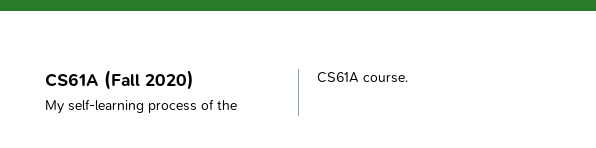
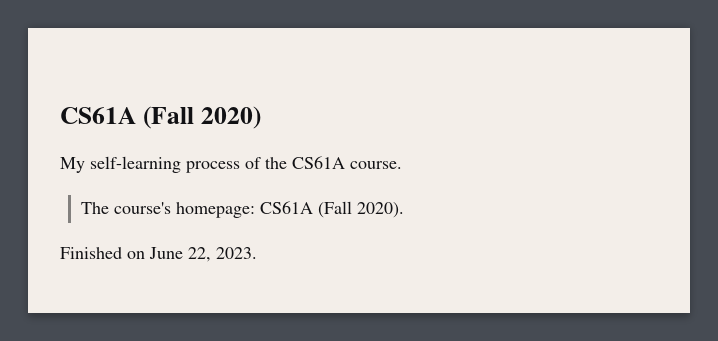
+ The course's homepage: CS61A (Fall 2020).
+ Finished on June 22, 2023.

